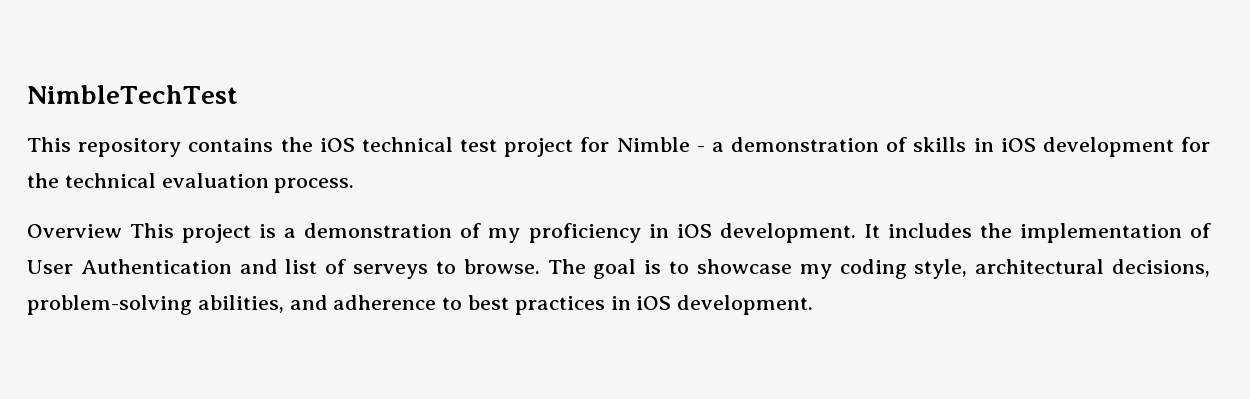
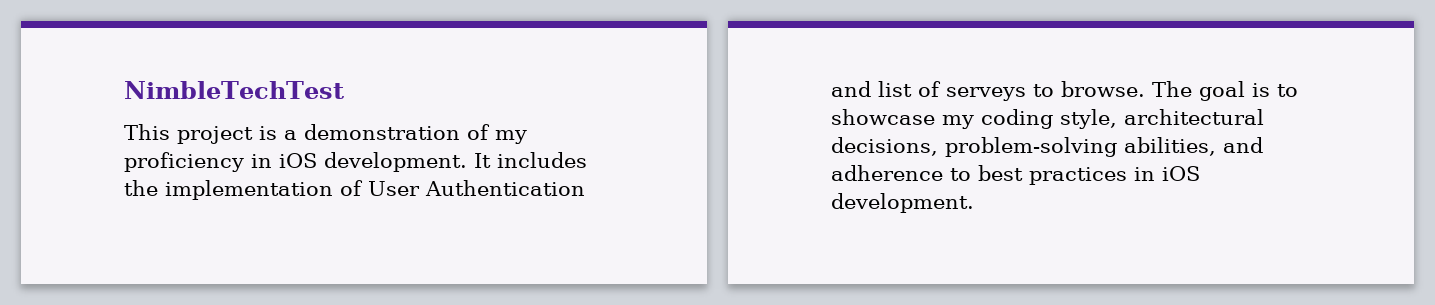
- This repository contains the iOS technical test project for Nimble - a demonstration of skills in iOS development for the technical evaluation process.
- Overview This project is a demonstration of my proficiency in iOS development.
+ This project is a demonstration of my proficiency in iOS development.

